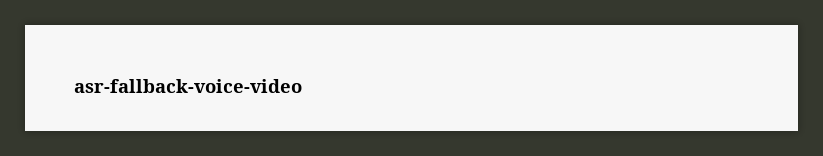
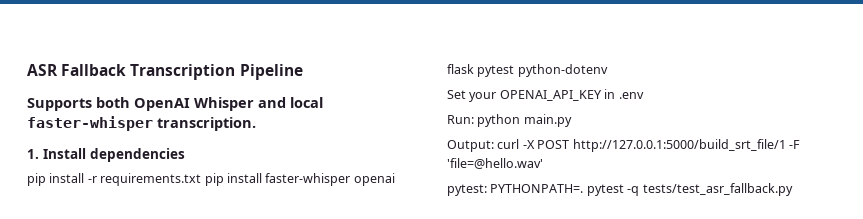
- asr-fallback-voice-video
+ ASR Fallback Transcription Pipeline
+ Supports both OpenAI Whisper and local faster-whisper transcription.
+ 1. Install dependencies
+ pip install -r requirements.txt pip install faster-whisper openai flask pytest python-dotenv
+ Set your OPENAI_API_KEY in .env
+ Run: python main.py
+ Output: curl -X POST http://127.0.0.1:5000/build_srt_file/1 -F 'file=@hello.wav'
+ pytest: PYTHONPATH=. pytest -q tests/test_asr_fallback.py

